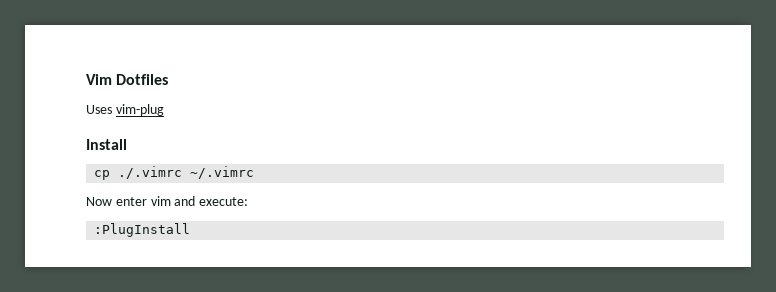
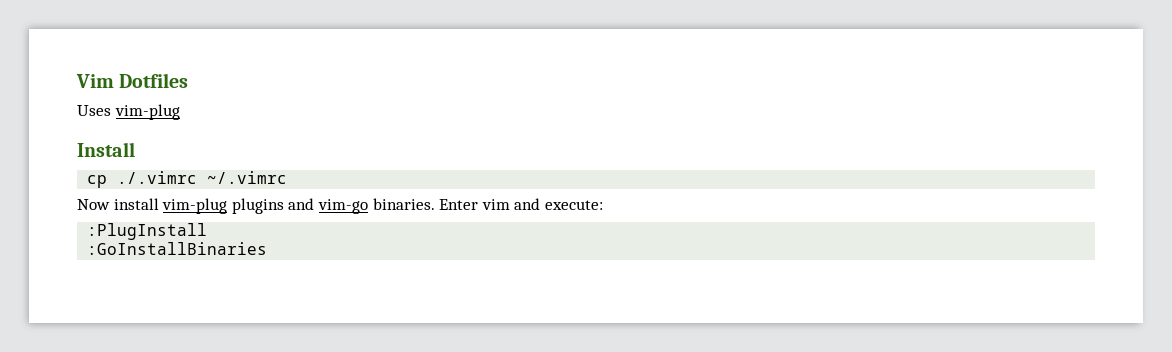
- Now enter vim and execute:
+ Now install vim-plug plugins and vim-go binaries. Enter vim and execute:
+ :GoInstallBinaries

